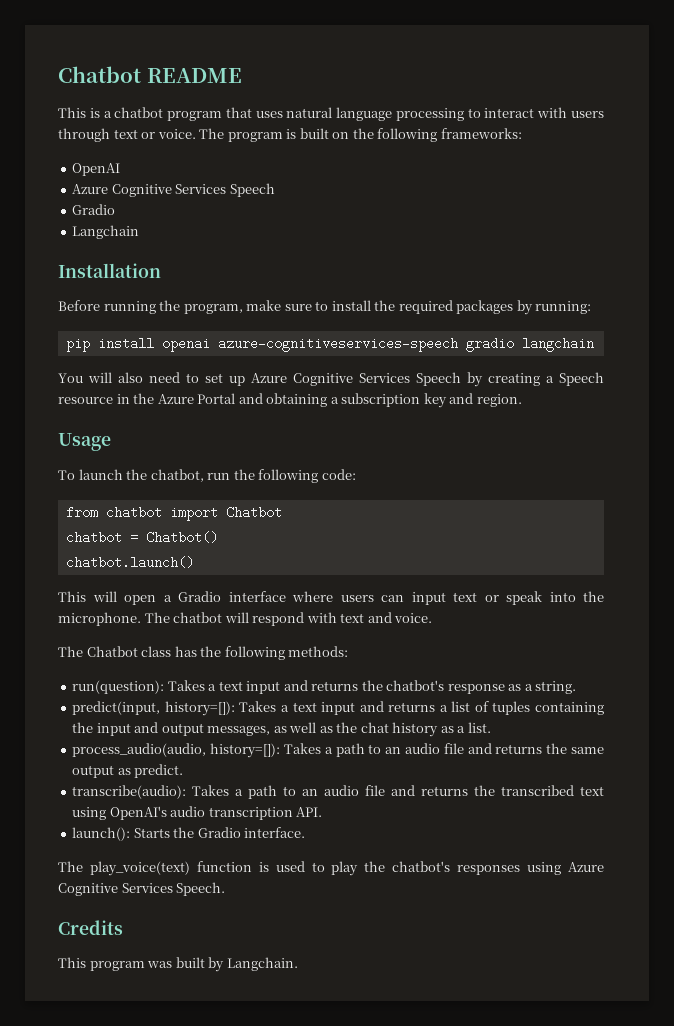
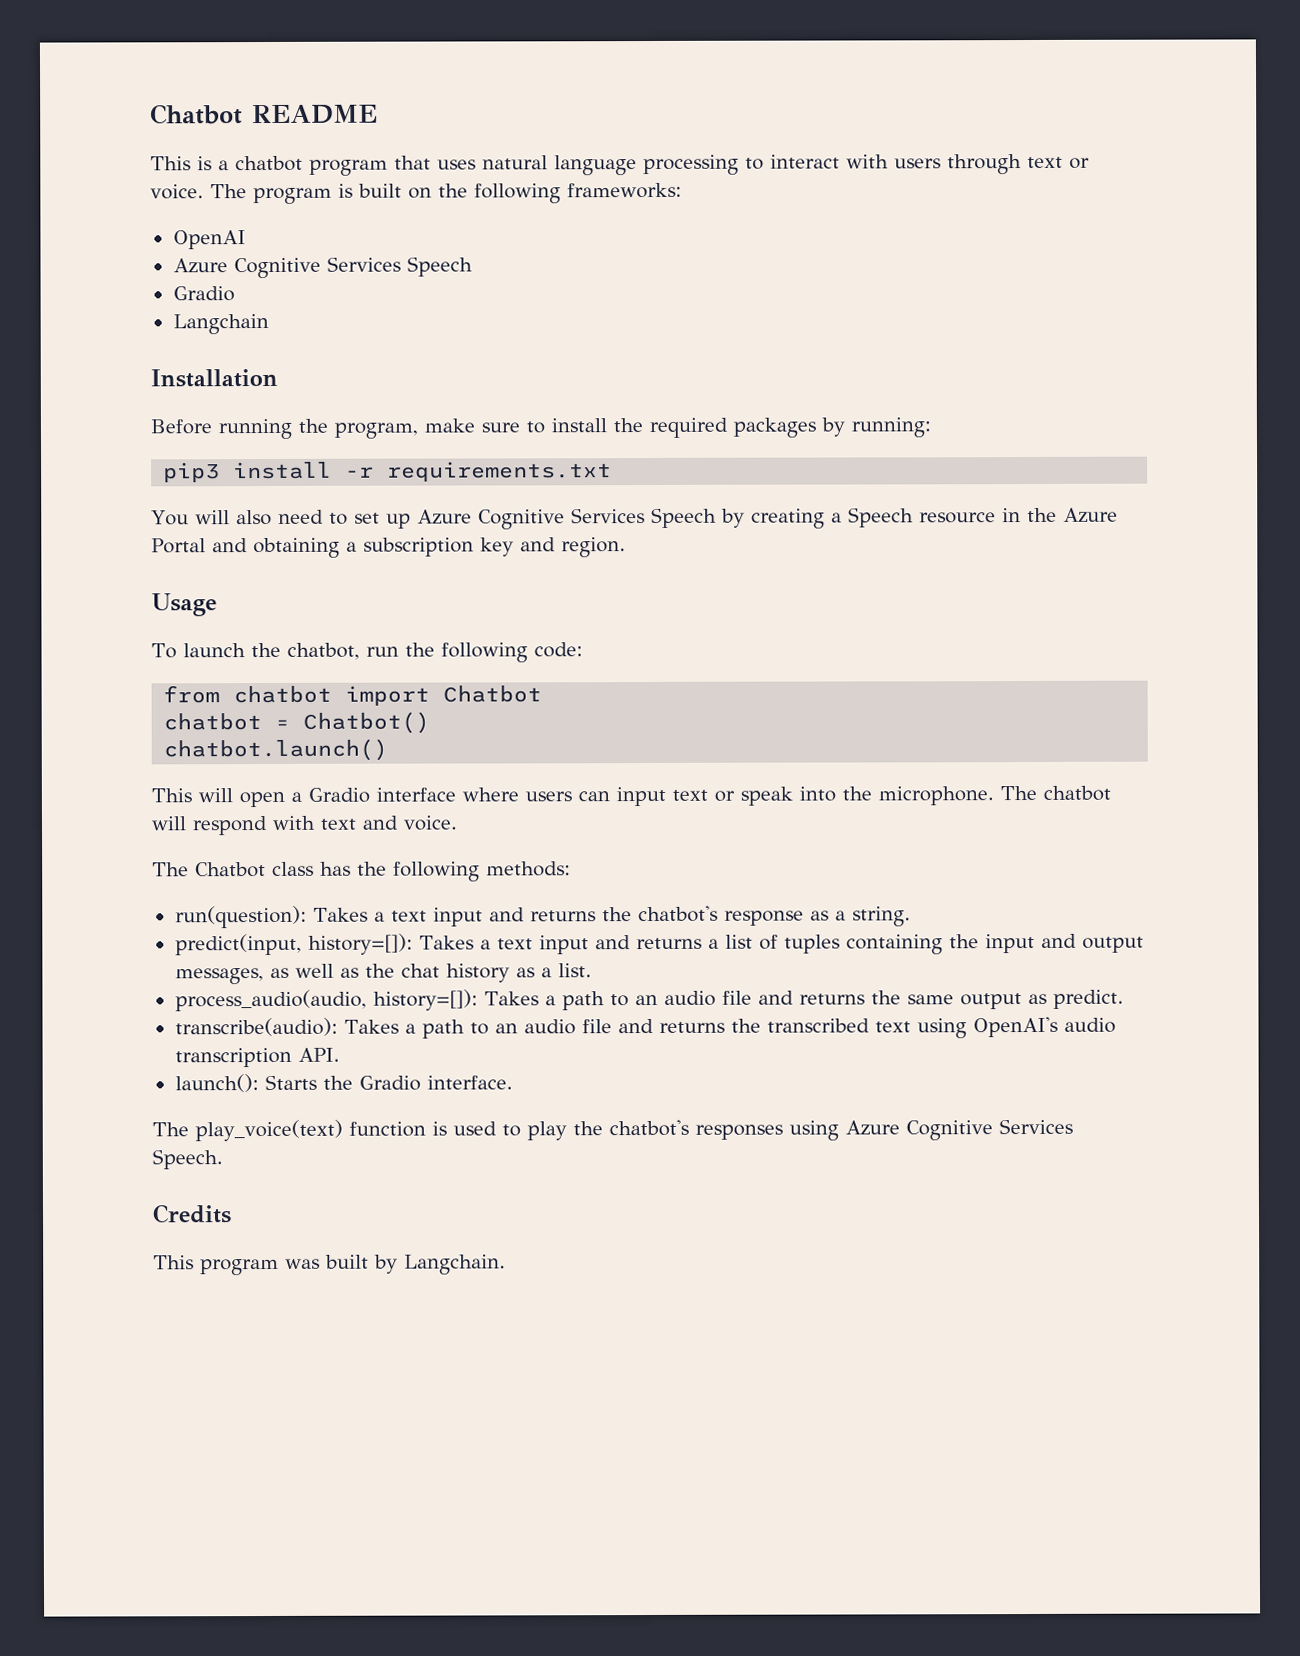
- pip install openai azure-cognitiveservices-speech gradio langchain
+ pip3 install -r requirements.txt

